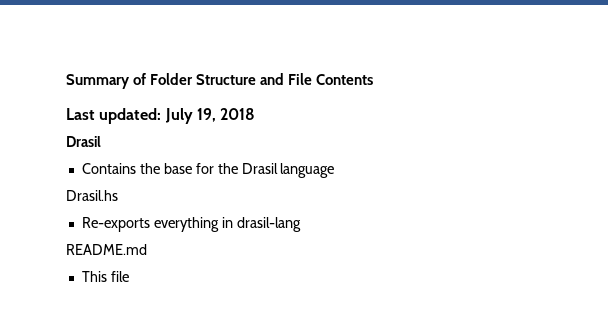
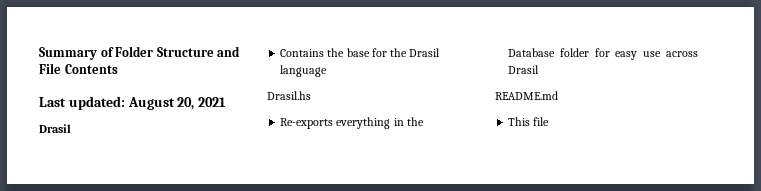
- Last updated: July 19, 2018
+ Last updated: August 20, 2021
- Re-exports everything in drasil-lang
+ Re-exports everything in the Database folder for easy use across Drasil

